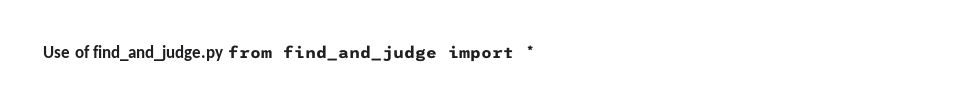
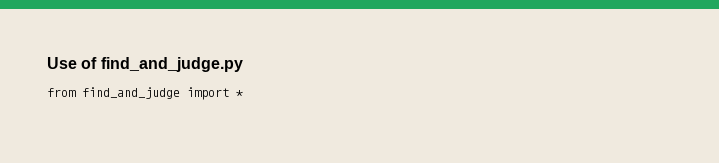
- Use of find_and_judge.py from find_and_judge import *
+ Use of find_and_judge.py
+ from find_and_judge import *

